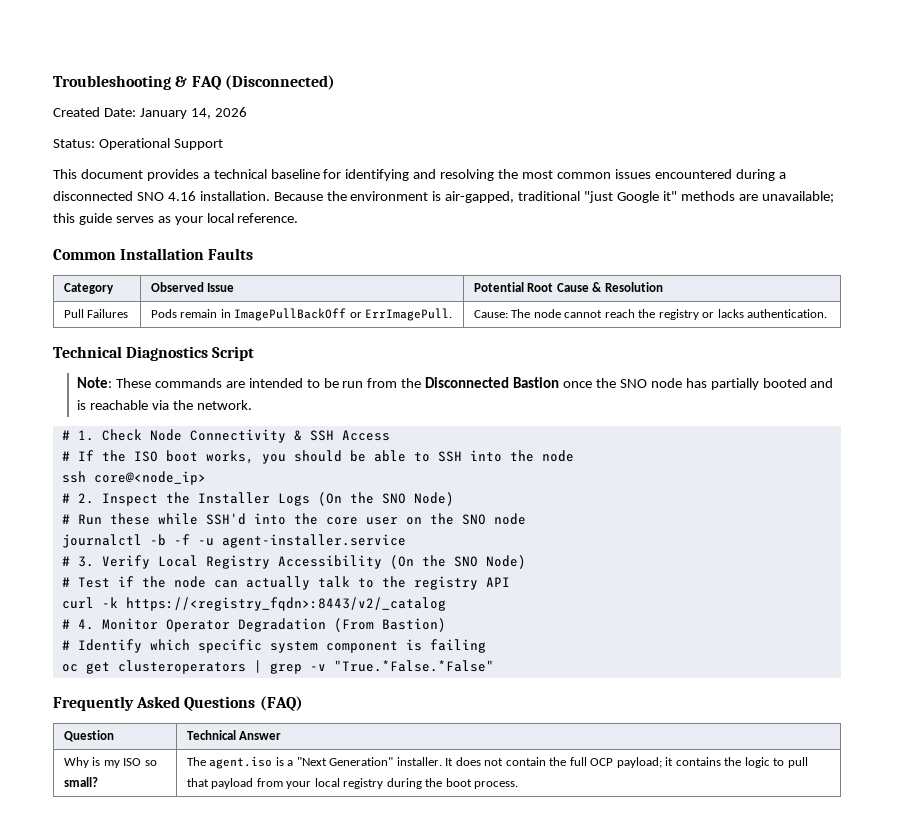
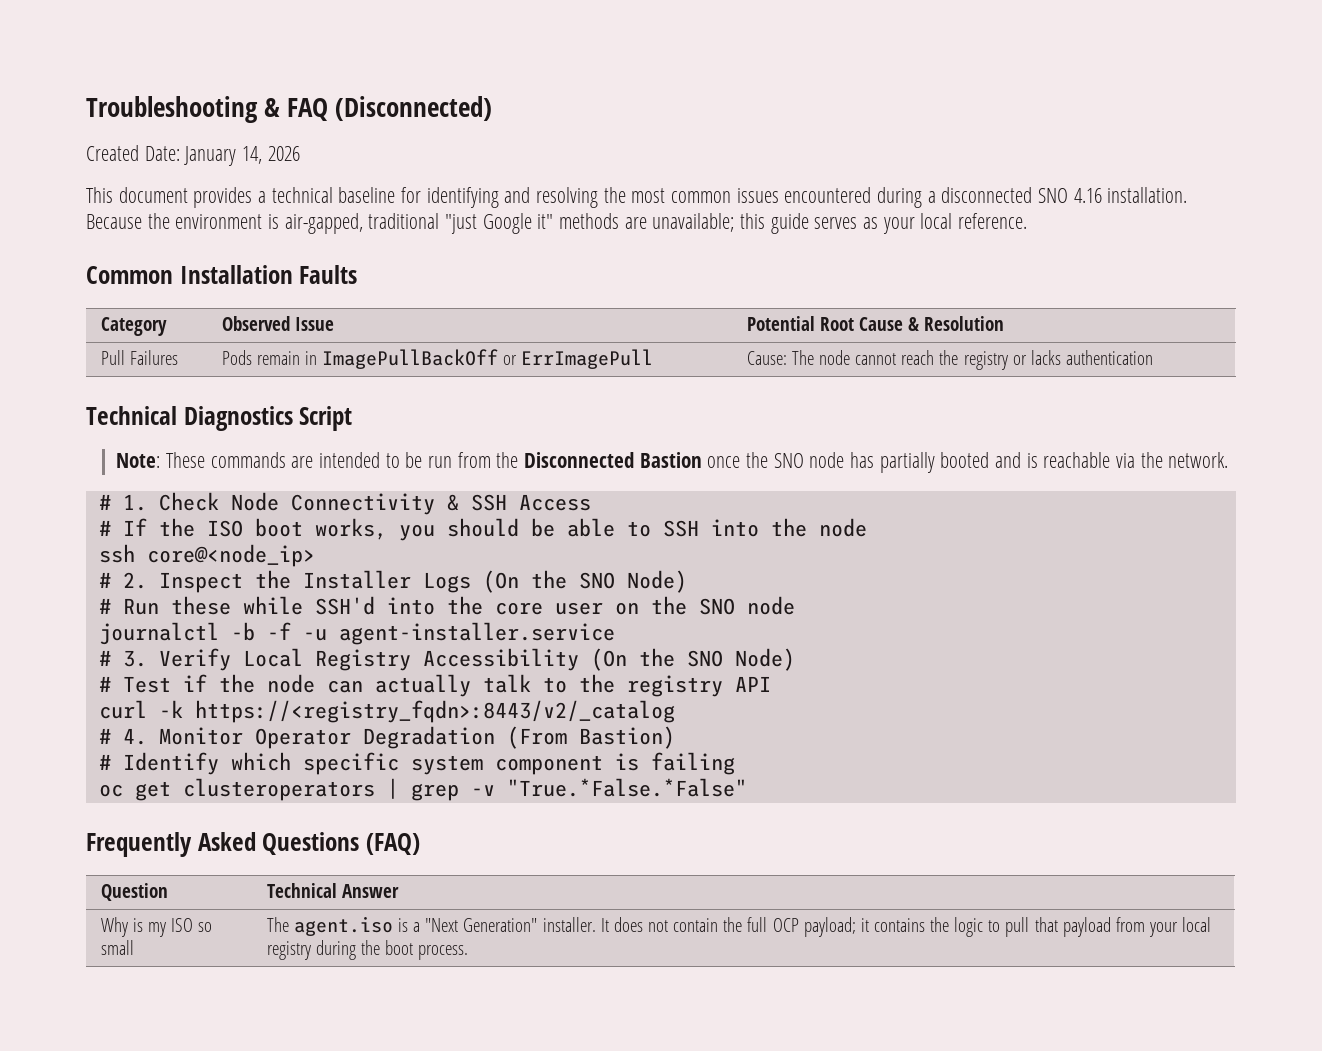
- Status: Operational Support
- Pull Failures | Pods remain in ImagePullBackOff or ErrImagePull. | Cause: The node cannot reach the registry or lacks authentication.
+ Pull Failures | Pods remain in ImagePullBackOff or ErrImagePull | Cause: The node cannot reach the registry or lacks authentication
- Why is my ISO so small? | The agent.iso is a "Next Generation" installer. It does not contain the full OCP payload; it contains the logic to pull that payload from your local registry during the boot process.
+ Why is my ISO so small | The agent.iso is a "Next Generation" installer. It does not contain the full OCP payload; it contains the logic to pull that payload from your local registry during the boot process.

